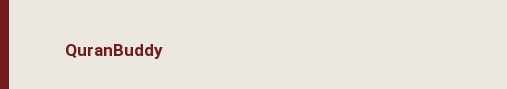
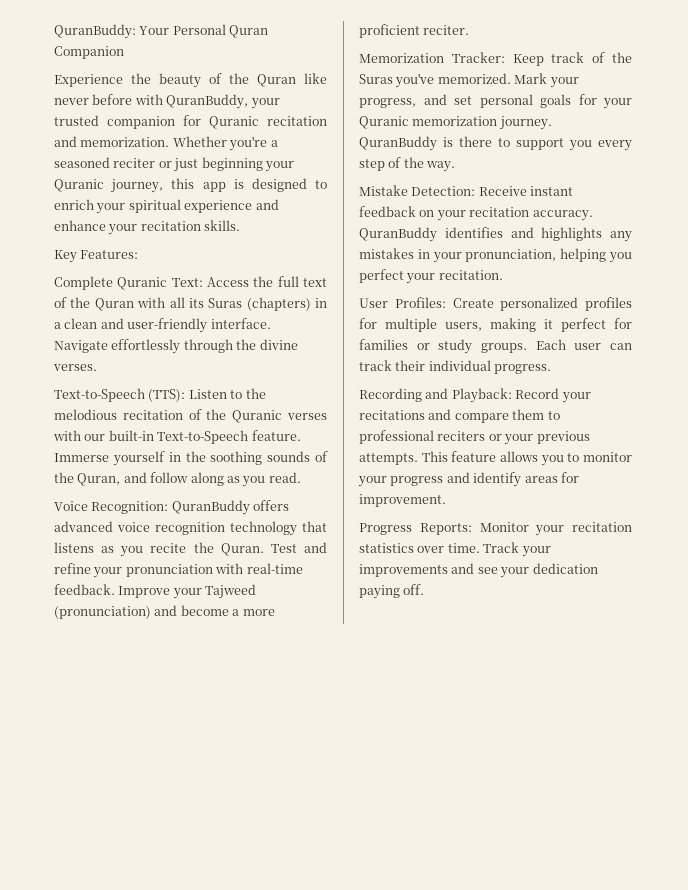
- QuranBuddy
+ QuranBuddy: Your Personal Quran Companion
+ Experience the beauty of the Quran like never before with QuranBuddy, your trusted companion for Quranic recitation and memorization. Whether you're a seasoned reciter or just beginning your Quranic journey, this app is designed to enrich your spiritual experience and enhance your recitation skills.
+ Key Features:
+ Complete Quranic Text: Access the full text of the Quran with all its Suras (chapters) in a clean and user-friendly interface. Navigate effortlessly through the divine verses.
+ Text-to-Speech (TTS): Listen to the melodious recitation of the Quranic verses with our built-in Text-to-Speech feature. Immerse yourself in the soothing sounds of the Quran, and follow along as you read.
+ Voice Recognition: QuranBuddy offers advanced voice recognition technology that listens as you recite the Quran. Test and refine your pronunciation with real-time feedback. Improve your Tajweed (pronunciation) and become a more proficient reciter.
+ Memorization Tracker: Keep track of the Suras you've memorized. Mark your progress, and set personal goals for your Quranic memorization journey. QuranBuddy is there to support you every step of the way.
+ Mistake Detection: Receive instant feedback on your recitation accuracy. QuranBuddy identifies and highlights any mistakes in your pronunciation, helping you perfect your recitation.
+ User Profiles: Create personalized profiles for multiple users, making it perfect for families or study groups. Each user can track their individual progress.
+ Recording and Playback: Record your recitations and compare them to professional reciters or your previous attempts. This feature allows you to monitor your progress and identify areas for improvement.
+ Progress Reports: Monitor your recitation statistics over time. Track your improvements and see your dedication paying off.

